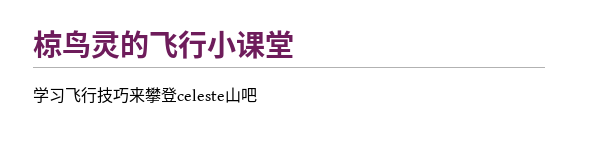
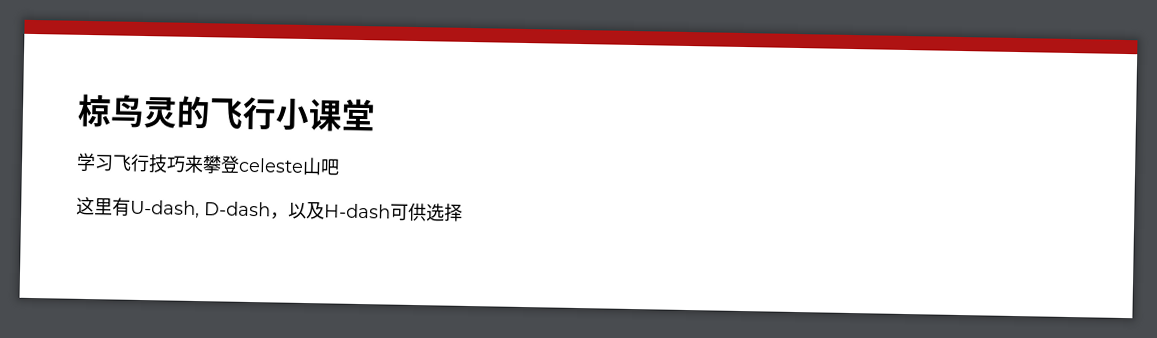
+ 这里有U-dash, D-dash，以及H-dash可供选择

